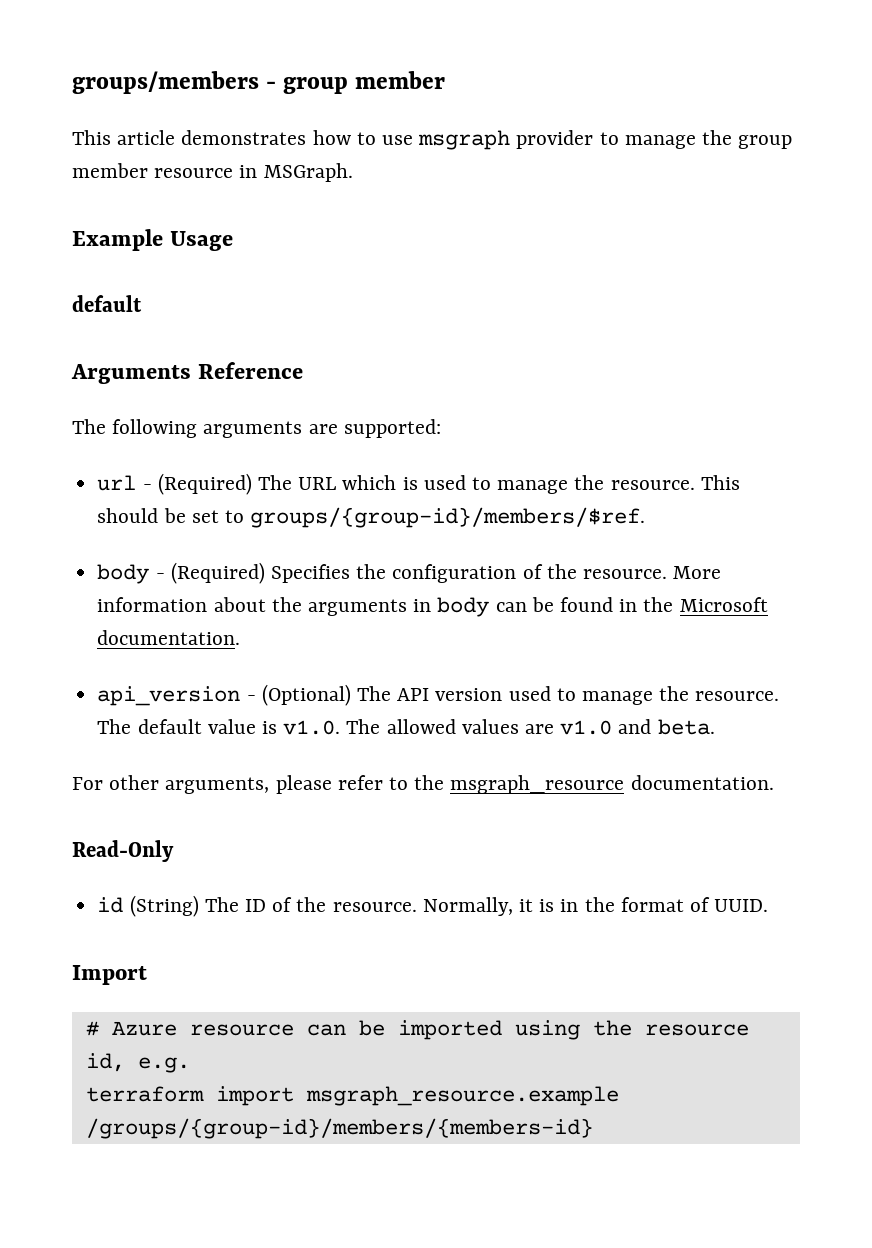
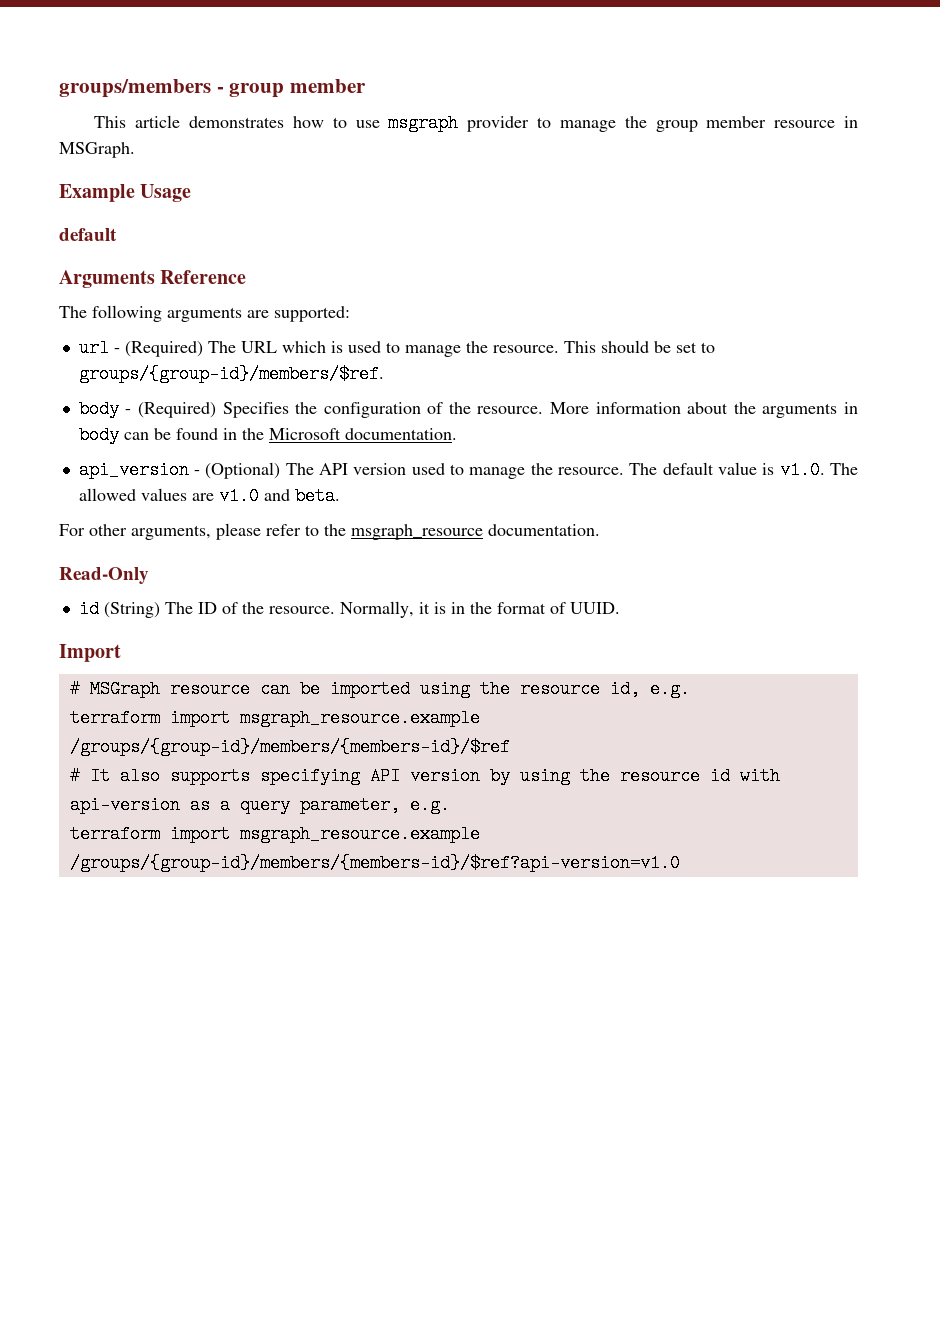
- # Azure resource can be imported using the resource id, e.g.
+ # MSGraph resource can be imported using the resource id, e.g.
- terraform import msgraph_resource.example /groups/{group-id}/members/{members-id}
+ terraform import msgraph_resource.example /groups/{group-id}/members/{members-id}/$ref
+ # It also supports specifying API version by using the resource id with api-version as a query parameter, e.g.
+ terraform import msgraph_resource.example /groups/{group-id}/members/{members-id}/$ref?api-version=v1.0

